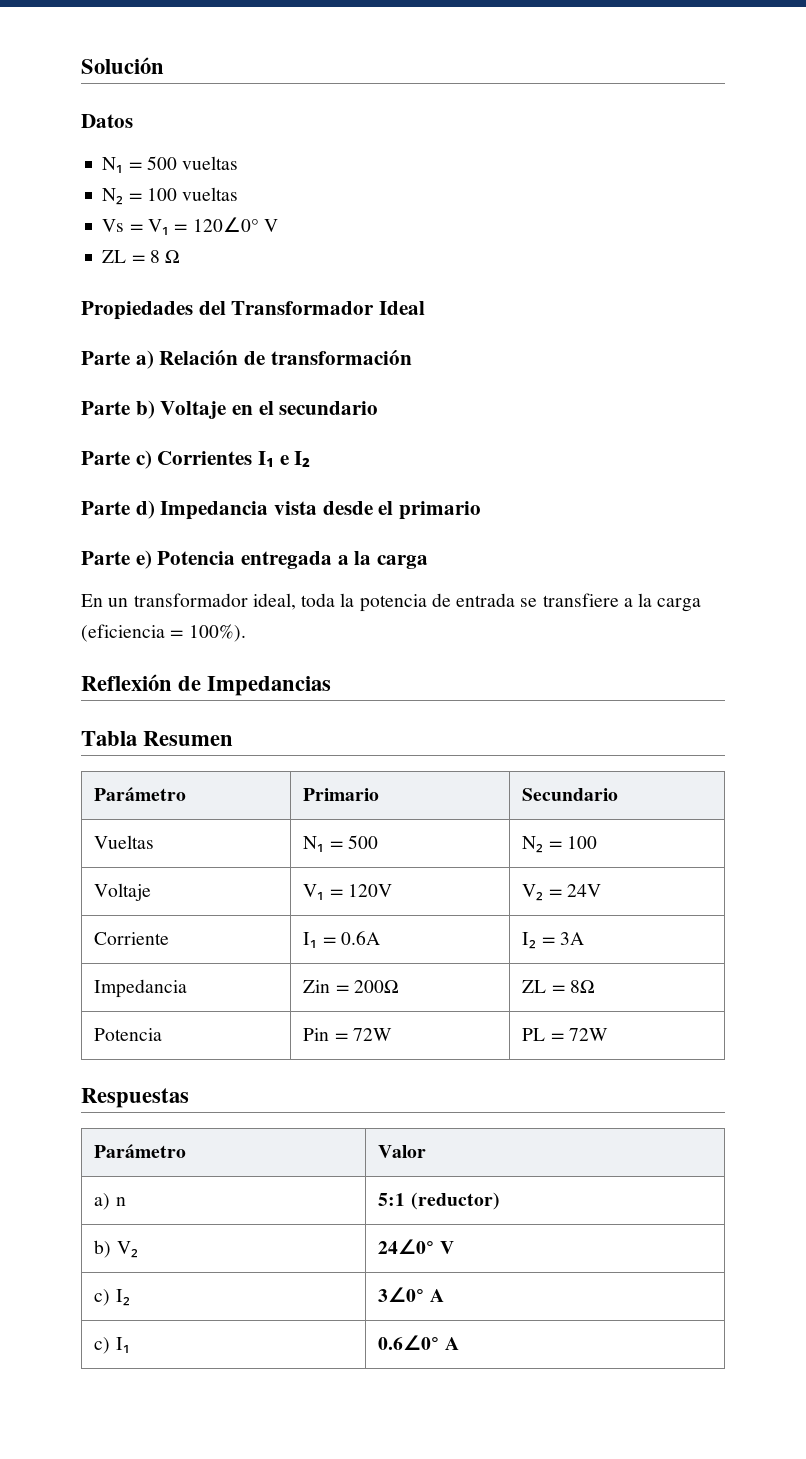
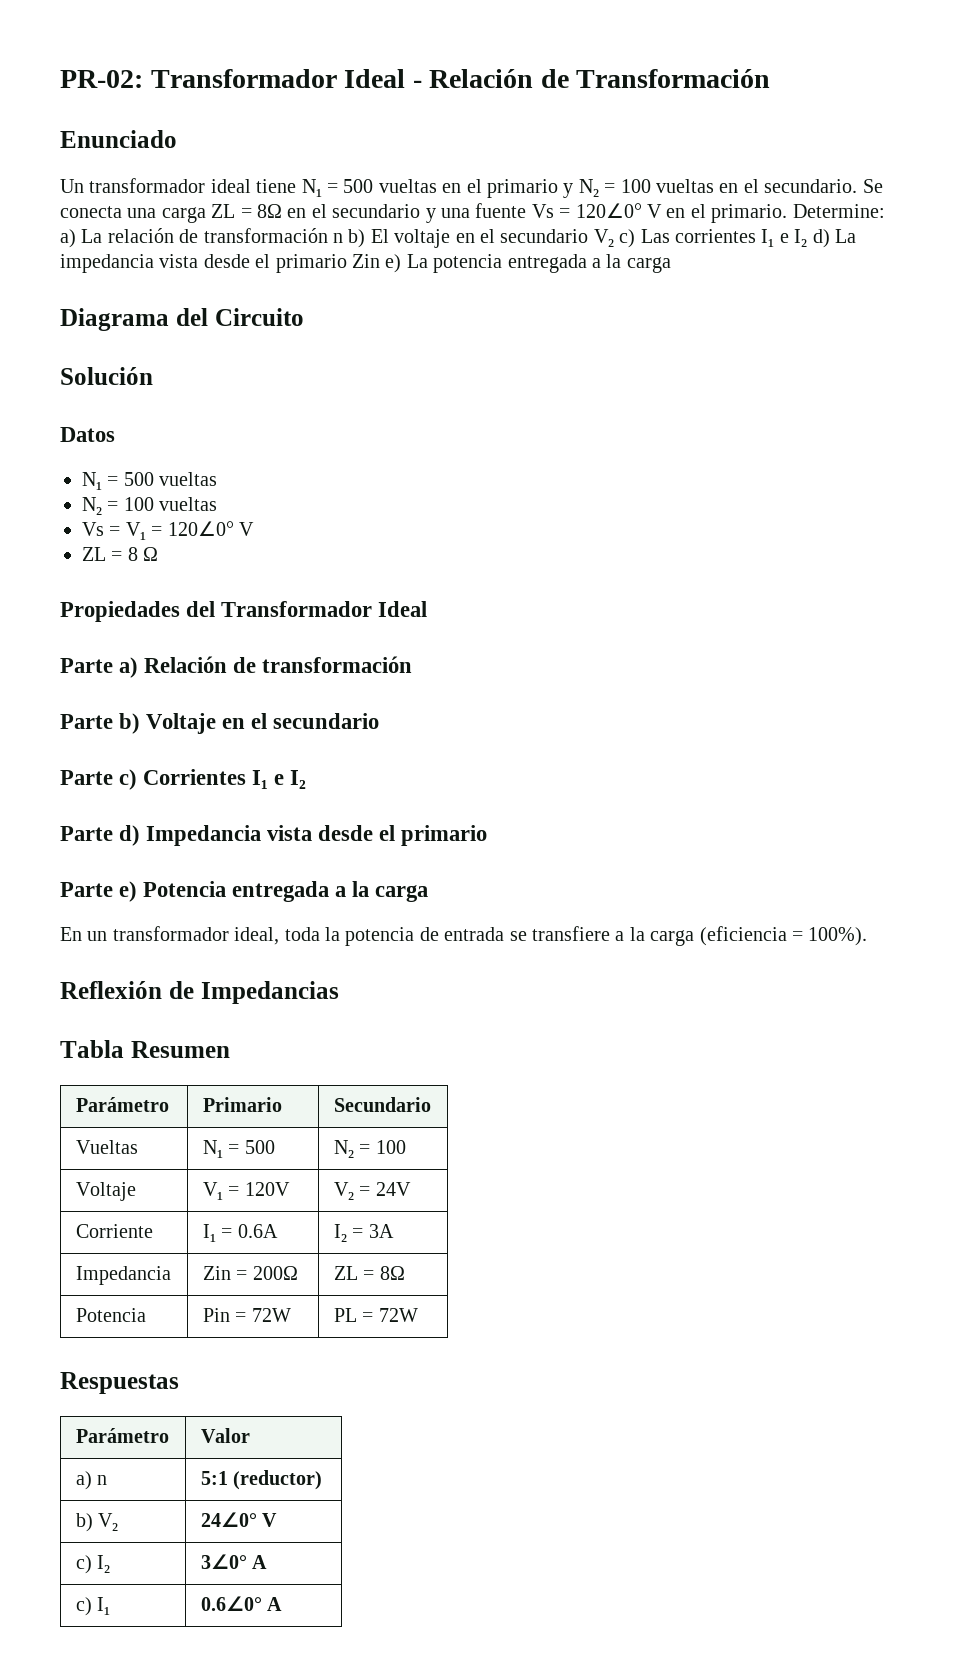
+ PR-02: Transformador Ideal - Relación de Transformación
+ Enunciado
+ Un transformador ideal tiene N₁ = 500 vueltas en el primario y N₂ = 100 vueltas en el secundario. Se conecta una carga ZL = 8Ω en el secundario y una fuente Vs = 120∠0° V en el primario. Determine: a) La relación de transformación n b) El voltaje en el secundario V₂ c) Las corrientes I₁ e I₂ d) La impedancia vista desde el primario Zin e) La potencia entregada a la carga
+ Diagrama del Circuito

